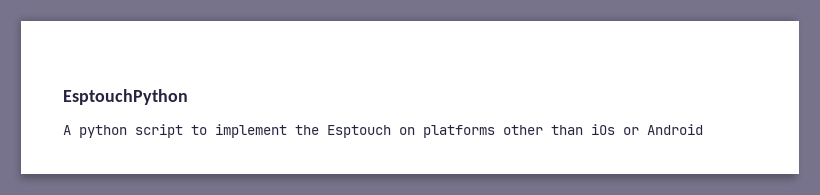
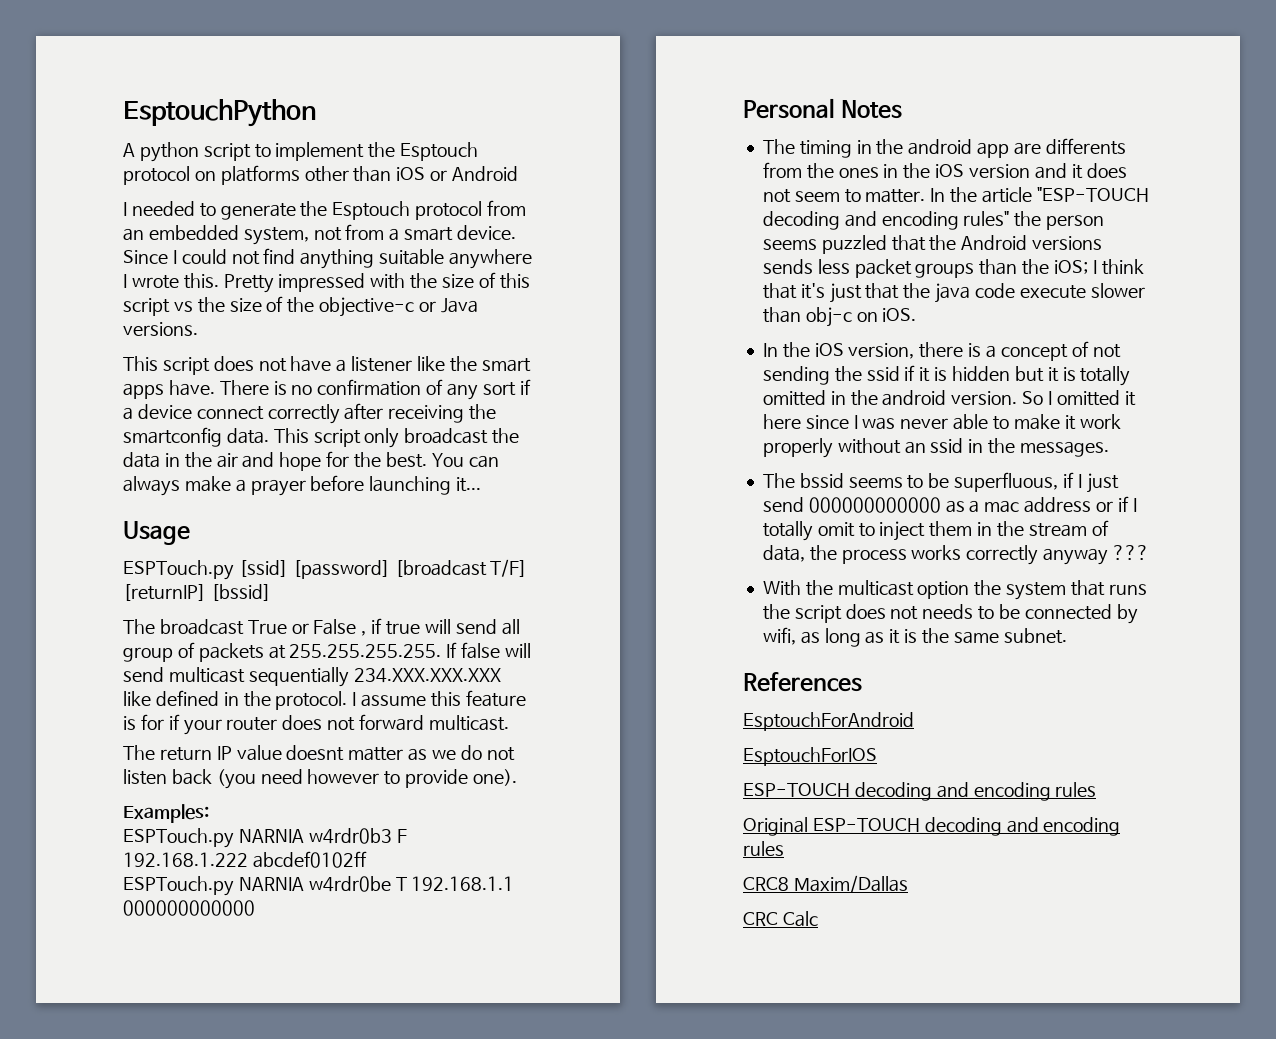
- A python script to implement the Esptouch on platforms other than iOs or Android
+ A python script to implement the Esptouch protocol on platforms other than iOS or Android
+ I needed to generate the Esptouch protocol from an embedded system, not from a smart device. Since I could not find anything suitable anywhere I wrote this. Pretty impressed with the size of this script vs the size of the objective-c or Java versions.
+ This script does not have a listener like the smart apps have. There is no confirmation of any sort if a device connect correctly after receiving the smartconfig data. This script only broadcast the data in the air and hope for the best. You can always make a prayer before launching it...
+ Usage
+ ESPTouch.py [ssid] [password] [broadcast T/F] [returnIP] [bssid]
+ The broadcast True or False , if true will send all group of packets at 255.255.255.255. If false will send multicast sequentially 234.XXX.XXX.XXX like defined in the protocol. I assume this feature is for if your router does not forward multicast.
+ The return IP value doesnt matter as we do not listen back (you need however to provide one).
+ Examples:
+ ESPTouch.py NARNIA w4rdr0b3 F 192.168.1.222 abcdef0102ff
+ ESPTouch.py NARNIA w4rdr0be T 192.168.1.1 000000000000
+ Personal Notes
+ The timing in the android app are differents from the ones in the iOS version and it does not seem to matter. In the article "ESP-TOUCH decoding and encoding rules" the person seems puzzled that the Android versions sends less packet groups than the iOS; I think that it's just that the java code execute slower than obj-c on iOS.
+ In the iOS version, there is a concept of not sending the ssid if it is hidden but it is totally omitted in the android version. So I omitted it here since I was never able to make it work properly without an ssid in the messages.
+ The bssid seems to be superfluous, if I just send 000000000000 as a mac address or if I totally omit to inject them in the stream of data, the process works correctly anyway ???
+ With the multicast option the system that runs the script does not needs to be connected by wifi, as long as it is the same subnet.
+ References
+ EsptouchForAndroid
+ EsptouchForIOS
+ ESP-TOUCH decoding and encoding rules
+ Original ESP-TOUCH decoding and encoding rules
+ CRC8 Maxim/Dallas
+ CRC Calc

